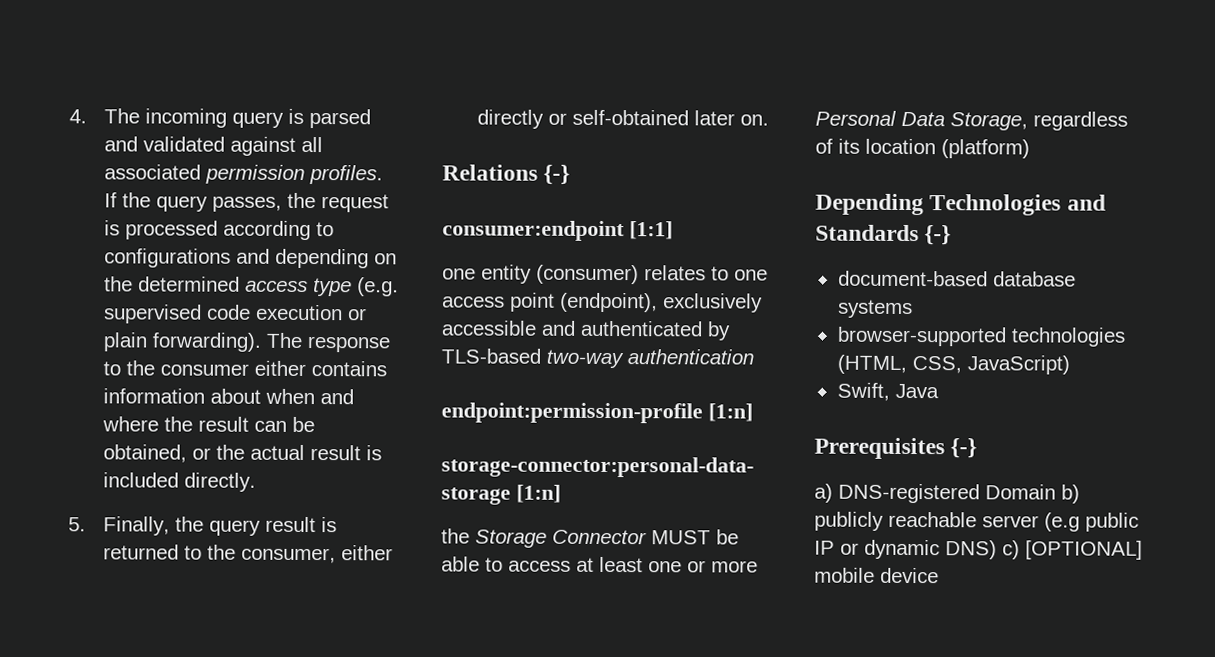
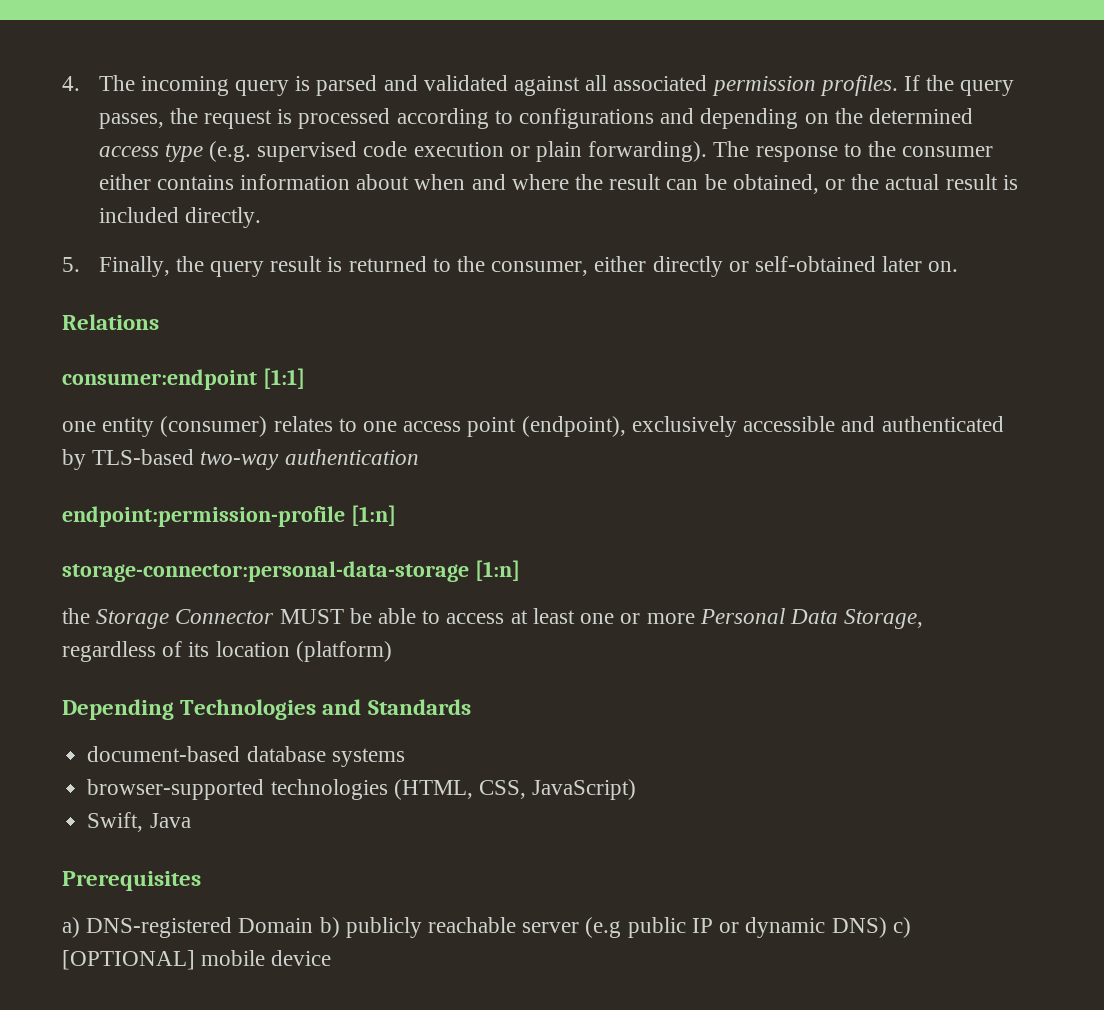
- Relations {-}
+ Relations
- Depending Technologies and Standards {-}
+ Depending Technologies and Standards
- Prerequisites {-}
+ Prerequisites

